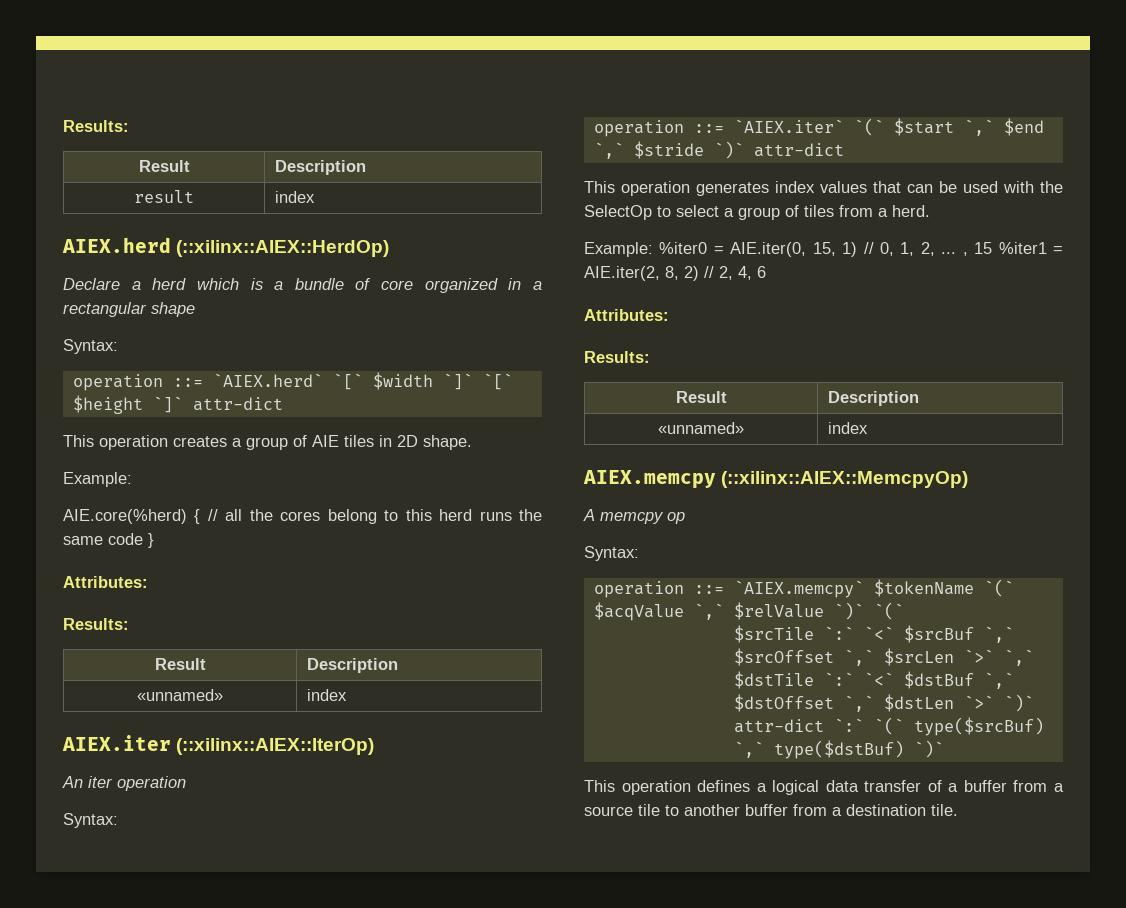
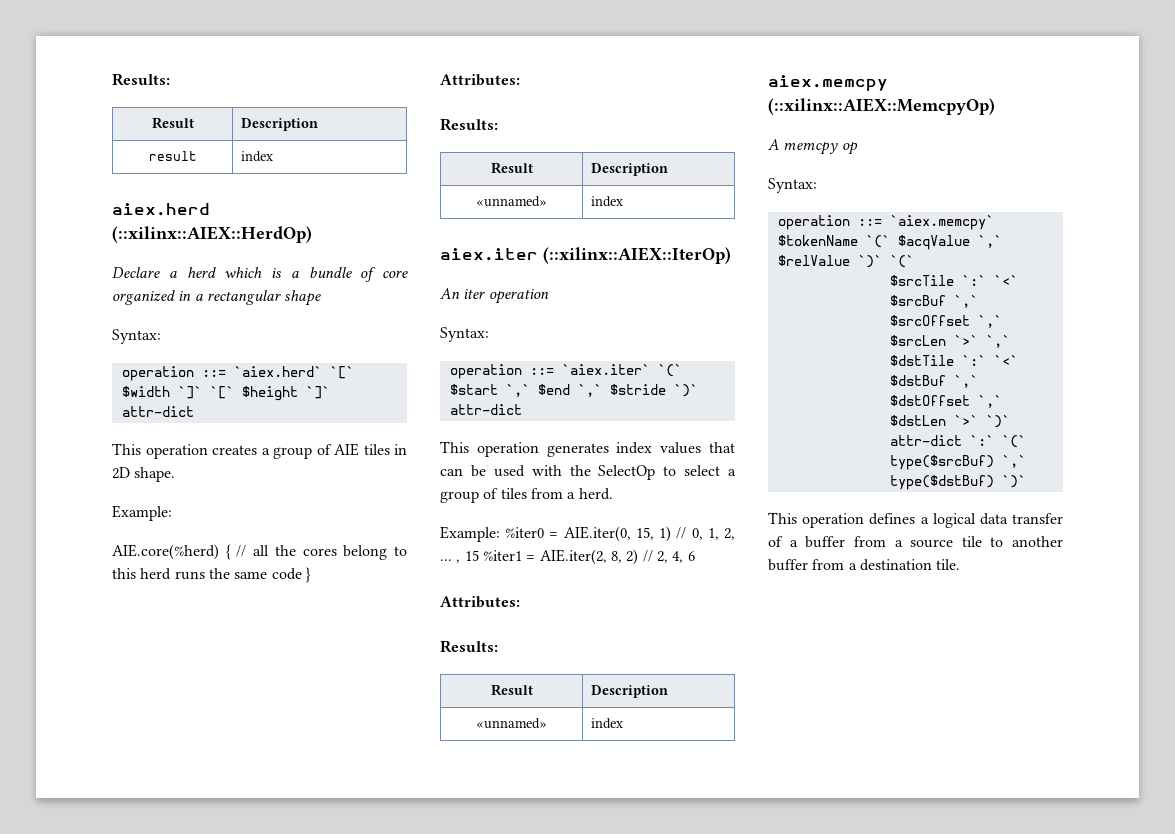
- AIEX.herd (::xilinx::AIEX::HerdOp)
+ aiex.herd (::xilinx::AIEX::HerdOp)
- operation ::= `AIEX.herd` `[` $width `]` `[` $height `]` attr-dict
+ operation ::= `aiex.herd` `[` $width `]` `[` $height `]` attr-dict
- AIEX.iter (::xilinx::AIEX::IterOp)
+ aiex.iter (::xilinx::AIEX::IterOp)
- operation ::= `AIEX.iter` `(` $start `,` $end `,` $stride `)` attr-dict
+ operation ::= `aiex.iter` `(` $start `,` $end `,` $stride `)` attr-dict
- AIEX.memcpy (::xilinx::AIEX::MemcpyOp)
+ aiex.memcpy (::xilinx::AIEX::MemcpyOp)
- operation ::= `AIEX.memcpy` $tokenName `(` $acqValue `,` $relValue `)` `(`
+ operation ::= `aiex.memcpy` $tokenName `(` $acqValue `,` $relValue `)` `(`

